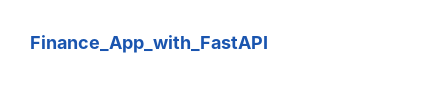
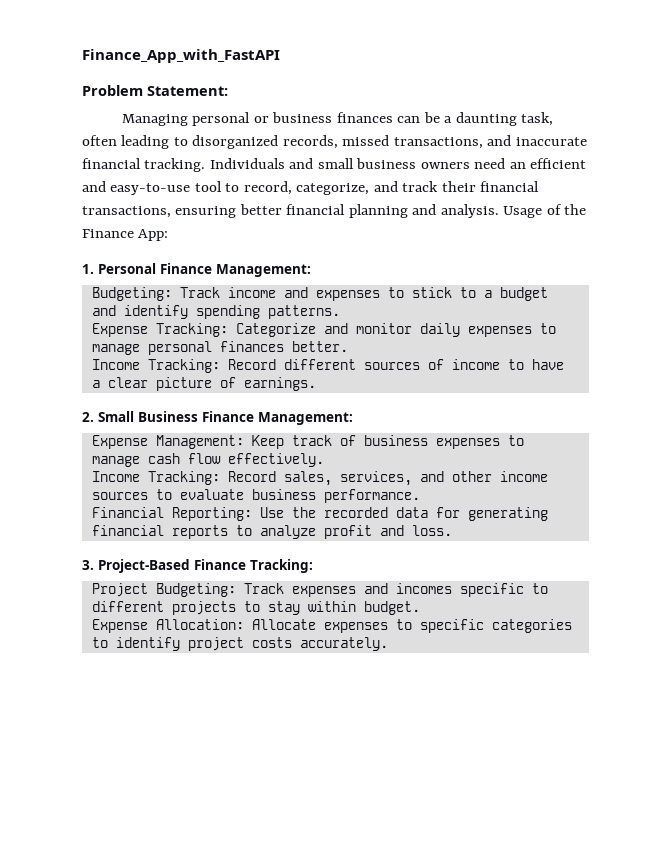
+ Problem Statement:
+ Managing personal or business finances can be a daunting task, often leading to disorganized records, missed transactions, and inaccurate financial tracking. Individuals and small business owners need an efficient and easy-to-use tool to record, categorize, and track their financial transactions, ensuring better financial planning and analysis. Usage of the Finance App:
+ 1. Personal Finance Management:
+ Budgeting: Track income and expenses to stick to a budget and identify spending patterns.
+ Expense Tracking: Categorize and monitor daily expenses to manage personal finances better.
+ Income Tracking: Record different sources of income to have a clear picture of earnings.
+ 2. Small Business Finance Management:
+ Expense Management: Keep track of business expenses to manage cash flow effectively.
+ Income Tracking: Record sales, services, and other income sources to evaluate business performance.
+ Financial Reporting: Use the recorded data for generating financial reports to analyze profit and loss.
+ 3. Project-Based Finance Tracking:
+ Project Budgeting: Track expenses and incomes specific to different projects to stay within budget.
+ Expense Allocation: Allocate expenses to specific categories to identify project costs accurately.

